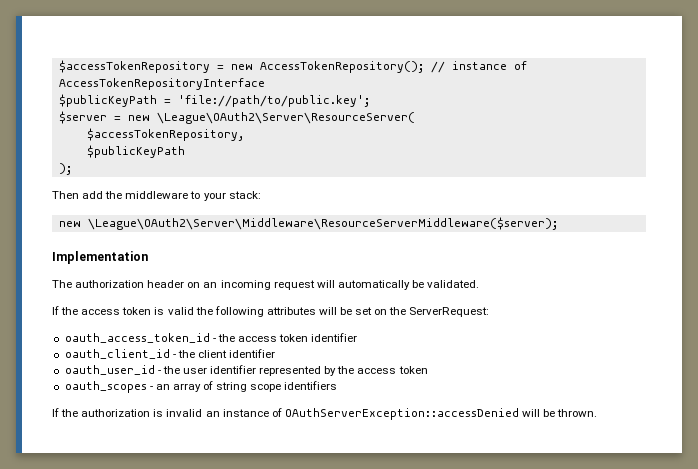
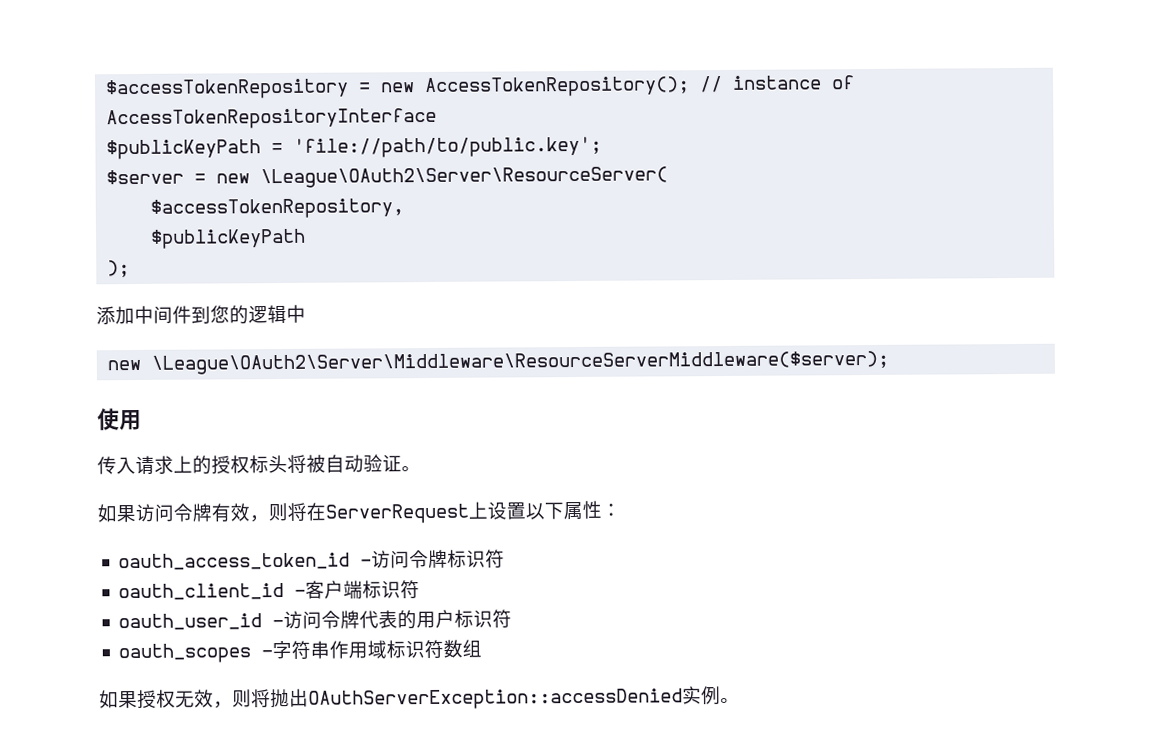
- Then add the middleware to your stack:
+ 添加中间件到您的逻辑中
  new \League\OAuth2\Server\Middleware\ResourceServerMiddleware($server);
- Implementation
- The authorization header on an incoming request will automatically be validated.
- If the access token is valid the following attributes will be set on the ServerRequest:
- oauth_access_token_id - the access token identifier
+ 使用
+ 传入请求上的授权标头将被自动验证。
+ 如果访问令牌有效，则将在ServerRequest上设置以下属性：
+ oauth_access_token_id -访问令牌标识符
- oauth_client_id - the client identifier
+ oauth_client_id -客户端标识符
- oauth_user_id - the user identifier represented by the access token
- oauth_scopes - an array of string scope identifiers
- If the authorization is invalid an instance of OAuthServerException::accessDenied will be thrown.
+ oauth_user_id -访问令牌代表的用户标识符
+ oauth_scopes -字符串作用域标识符数组
+ 如果授权无效，则将抛出OAuthServerException::accessDenied实例。

